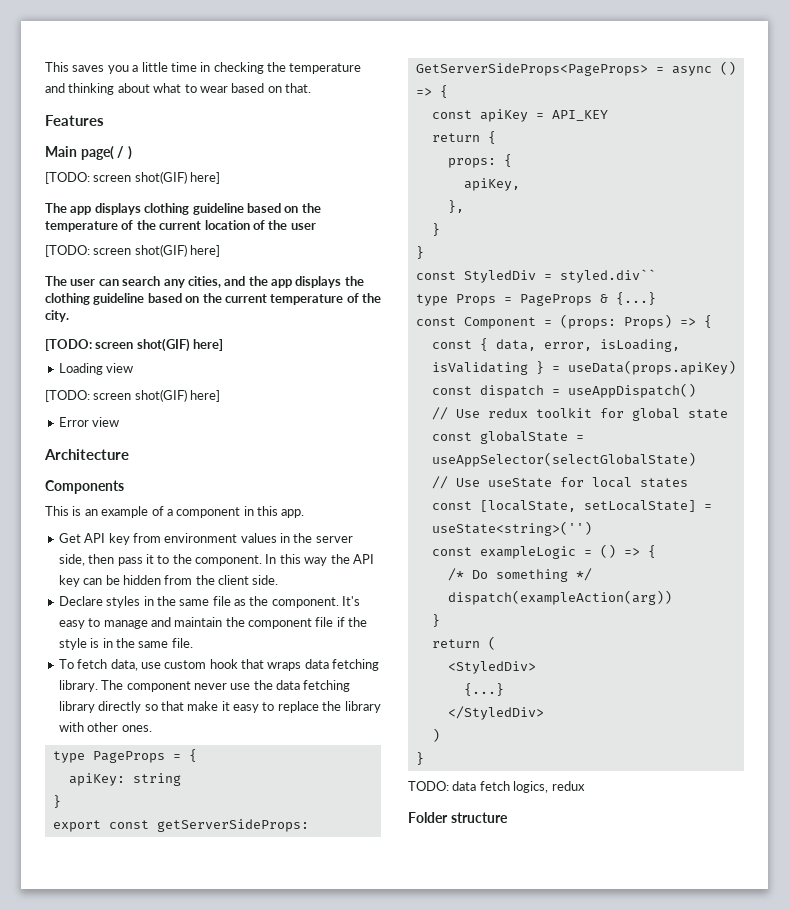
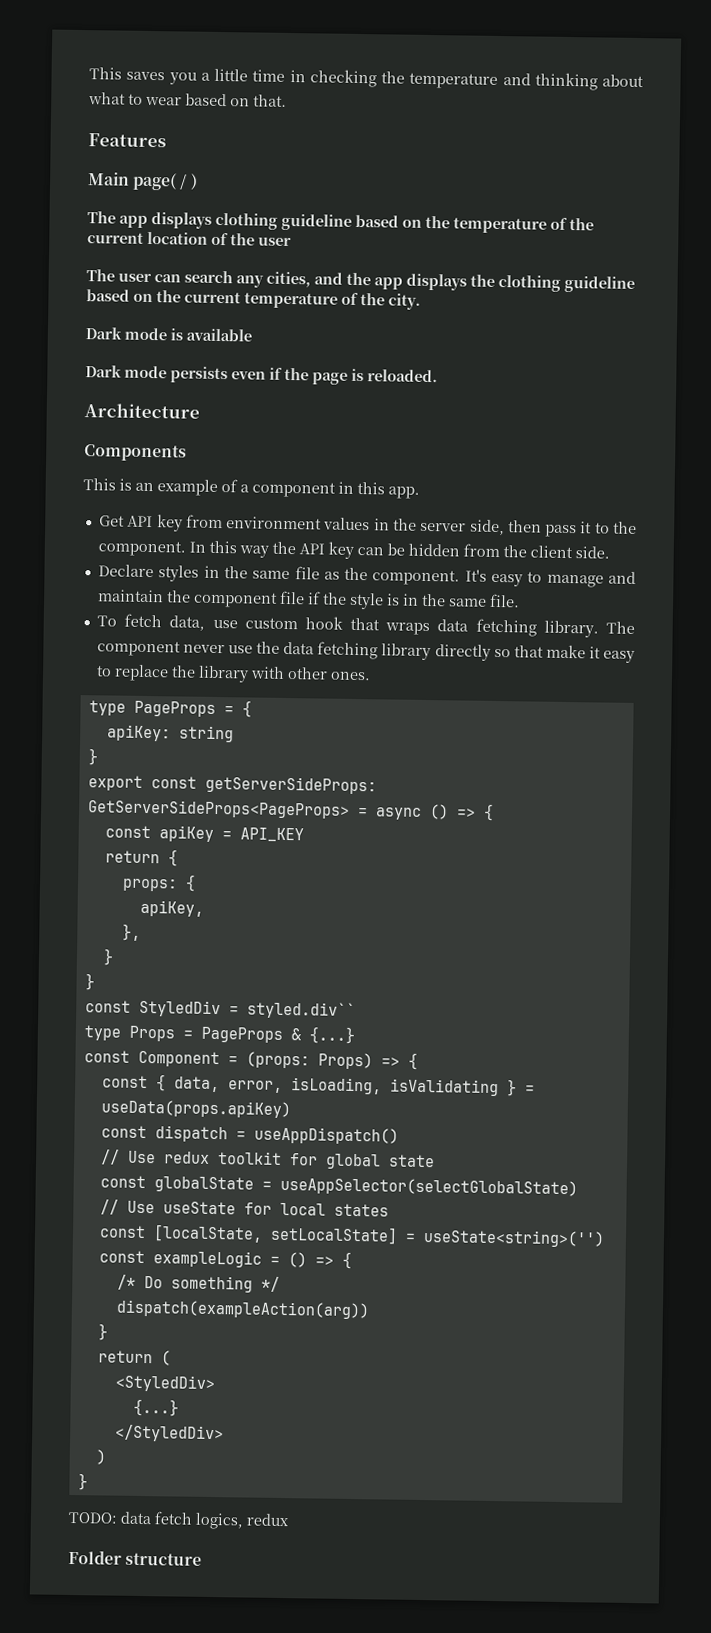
  Main page( / )
- [TODO: screen shot(GIF) here]
  The app displays clothing guideline based on the temperature of the current location of the user
- [TODO: screen shot(GIF) here]
  The user can search any cities, and the app displays the clothing guideline based on the current temperature of the city.
- [TODO: screen shot(GIF) here]
- Loading view
- [TODO: screen shot(GIF) here]
- Error view
+ Dark mode is available
+ Dark mode persists even if the page is reloaded.

